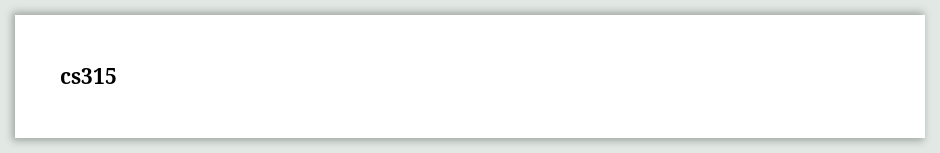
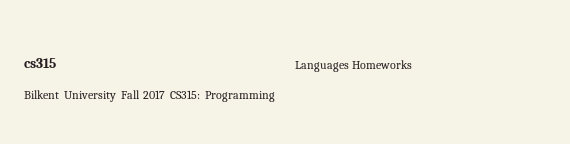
+ Bilkent University Fall 2017 CS315: Programming Languages Homeworks

